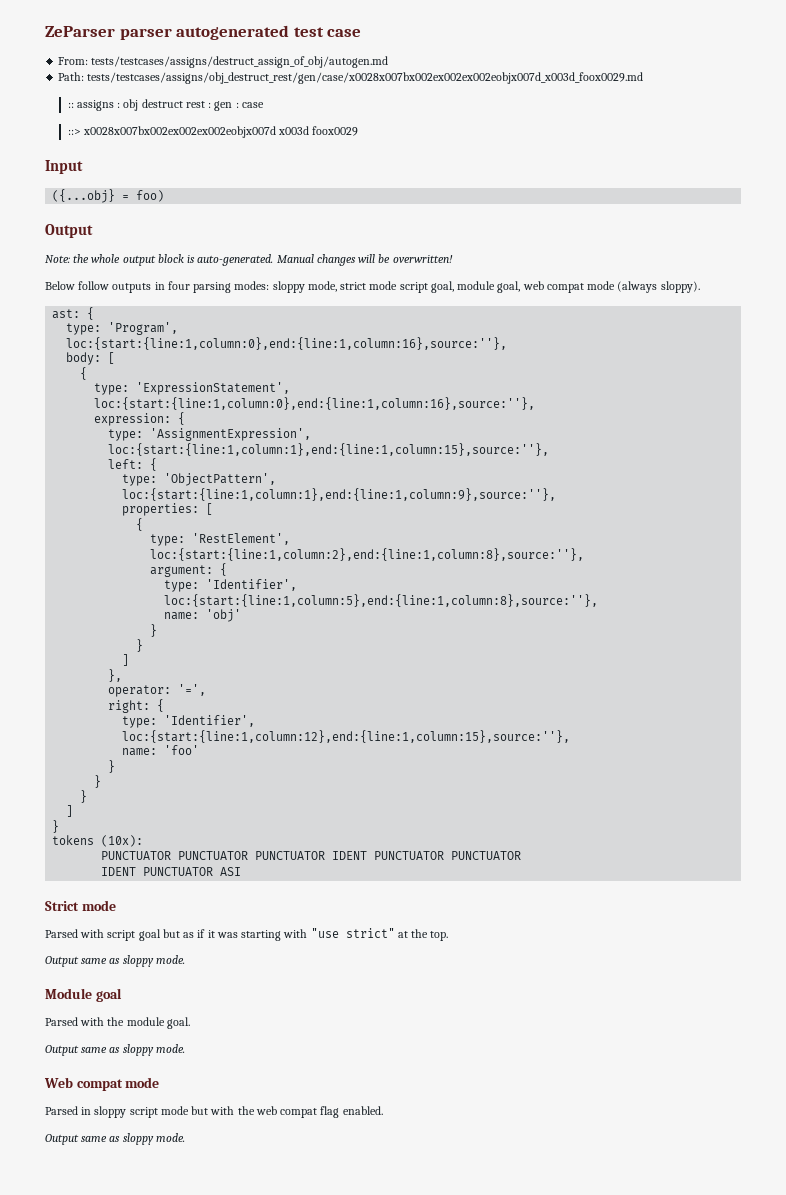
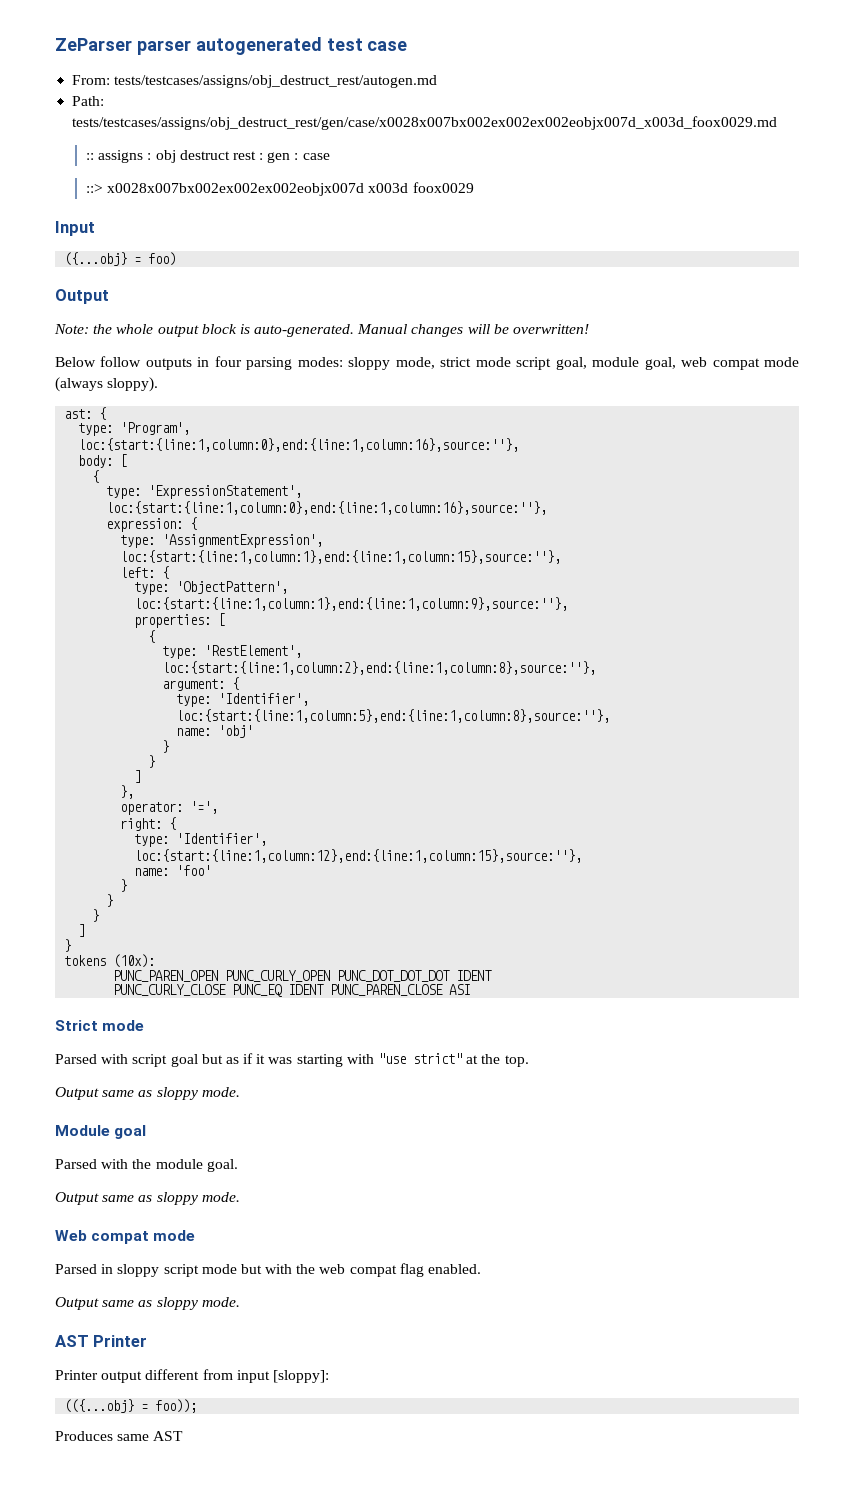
- From: tests/testcases/assigns/destruct_assign_of_obj/autogen.md
+ From: tests/testcases/assigns/obj_destruct_rest/autogen.md
- PUNCTUATOR PUNCTUATOR PUNCTUATOR IDENT PUNCTUATOR PUNCTUATOR
- IDENT PUNCTUATOR ASI
+ PUNC_PAREN_OPEN PUNC_CURLY_OPEN PUNC_DOT_DOT_DOT IDENT
+ PUNC_CURLY_CLOSE PUNC_EQ IDENT PUNC_PAREN_CLOSE ASI
+ AST Printer
+ Printer output different from input [sloppy]:
+ (({...obj} = foo));
+ Produces same AST

